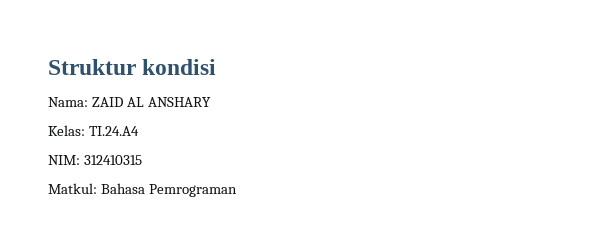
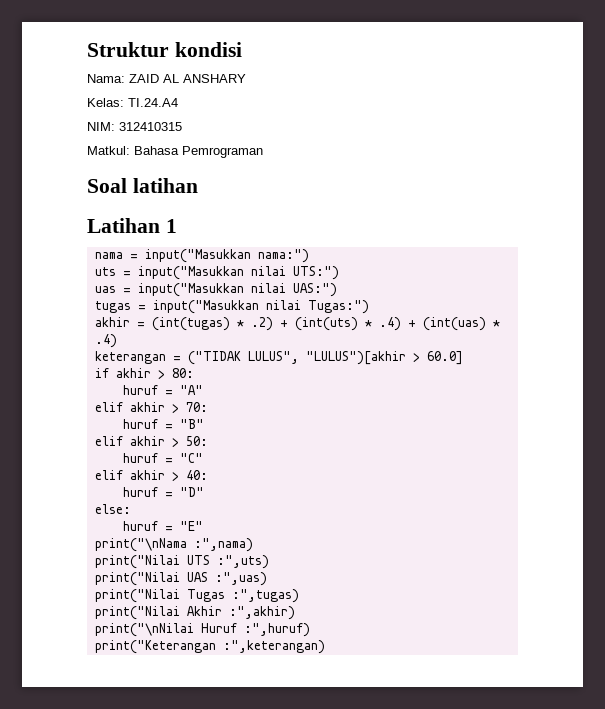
+ Soal latihan
+ Latihan 1
+ nama = input("Masukkan nama:")
+ uts = input("Masukkan nilai UTS:")
+ uas = input("Masukkan nilai UAS:")
+ tugas = input("Masukkan nilai Tugas:")
+ akhir = (int(tugas) * .2) + (int(uts) * .4) + (int(uas) * .4)
+ keterangan = ("TIDAK LULUS", "LULUS")[akhir > 60.0]
+ if akhir > 80:
+ huruf = "A"
+ elif akhir > 70:
+ huruf = "B"
+ elif akhir > 50:
+ huruf = "C"
+ elif akhir > 40:
+ huruf = "D"
+ else:
+ huruf = "E"
+ print("\nNama :",nama)
+ print("Nilai UTS :",uts)
+ print("Nilai UAS :",uas)
+ print("Nilai Tugas :",tugas)
+ print("Nilai Akhir :",akhir)
+ print("\nNilai Huruf :",huruf)
+ print("Keterangan :",keterangan)

